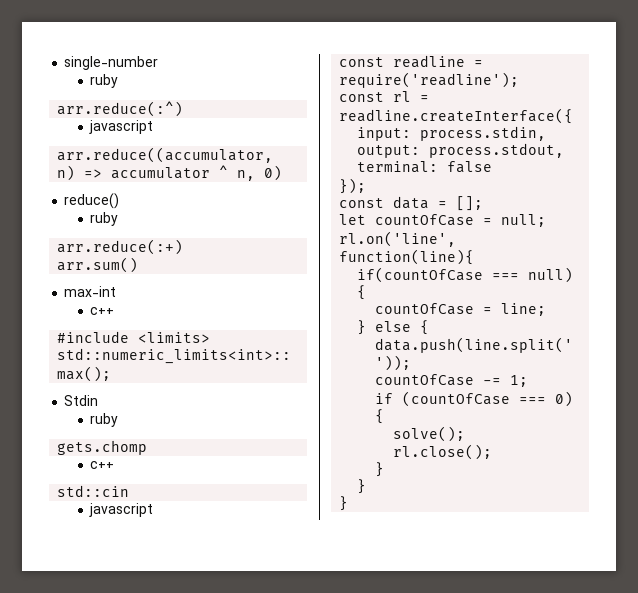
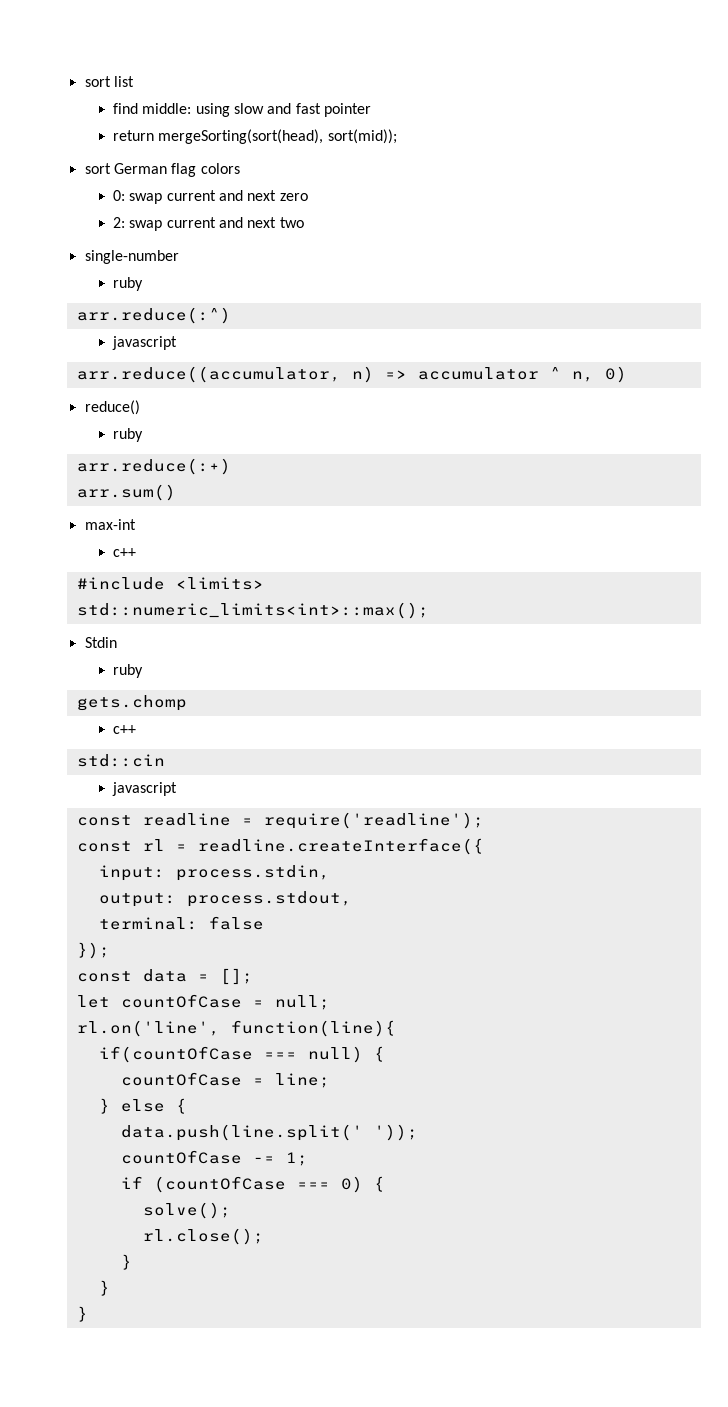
+ sort list
+ find middle: using slow and fast pointer
+ return mergeSorting(sort(head), sort(mid));
+ sort German flag colors
+ 0: swap current and next zero
+ 2: swap current and next two

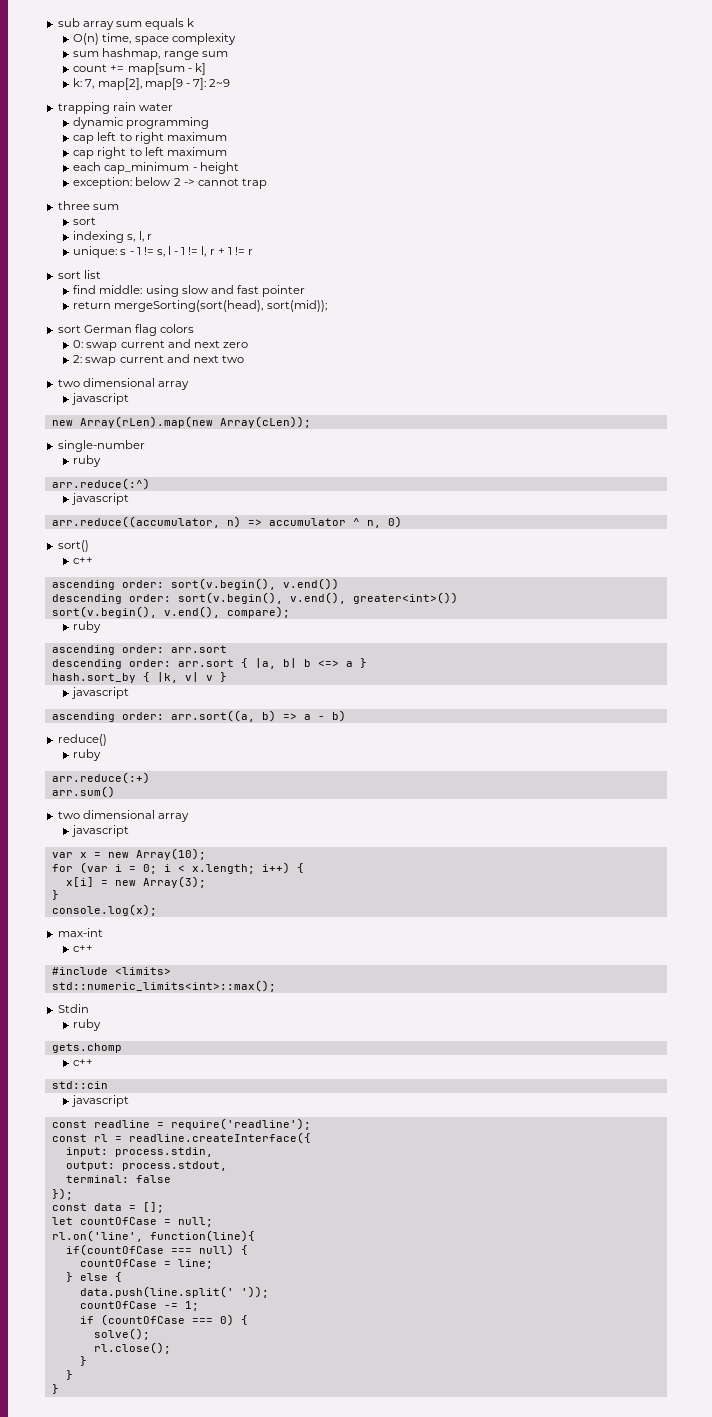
+ sub array sum equals k
+ O(n) time, space complexity
+ sum hashmap, range sum
+ count += map[sum - k]
+ k: 7, map[2], map[9 - 7]: 2~9
+ trapping rain water
+ dynamic programming
+ cap left to right maximum
+ cap right to left maximum
+ each cap_minimum - height
+ exception: below 2 -> cannot trap
+ three sum
+ sort
+ indexing s, l, r
+ unique: s - 1 != s, l - 1 != l, r + 1 != r
  2: swap current and next two
+ two dimensional array
+ javascript
+ new Array(rLen).map(new Array(cLen));
+ sort()
+ c++
+ ascending order: sort(v.begin(), v.end())
+ descending order: sort(v.begin(), v.end(), greater<int>())
+ sort(v.begin(), v.end(), compare);
+ ruby
+ ascending order: arr.sort
+ descending order: arr.sort { |a, b| b <=> a }
+ hash.sort_by { |k, v| v }
+ javascript
+ ascending order: arr.sort((a, b) => a - b)
  reduce()
  ruby
  arr.reduce(:+)
  arr.sum()
+ two dimensional array
+ javascript
+ var x = new Array(10);
+ for (var i = 0; i < x.length; i++) {
+ x[i] = new Array(3);
+ }
+ console.log(x);

